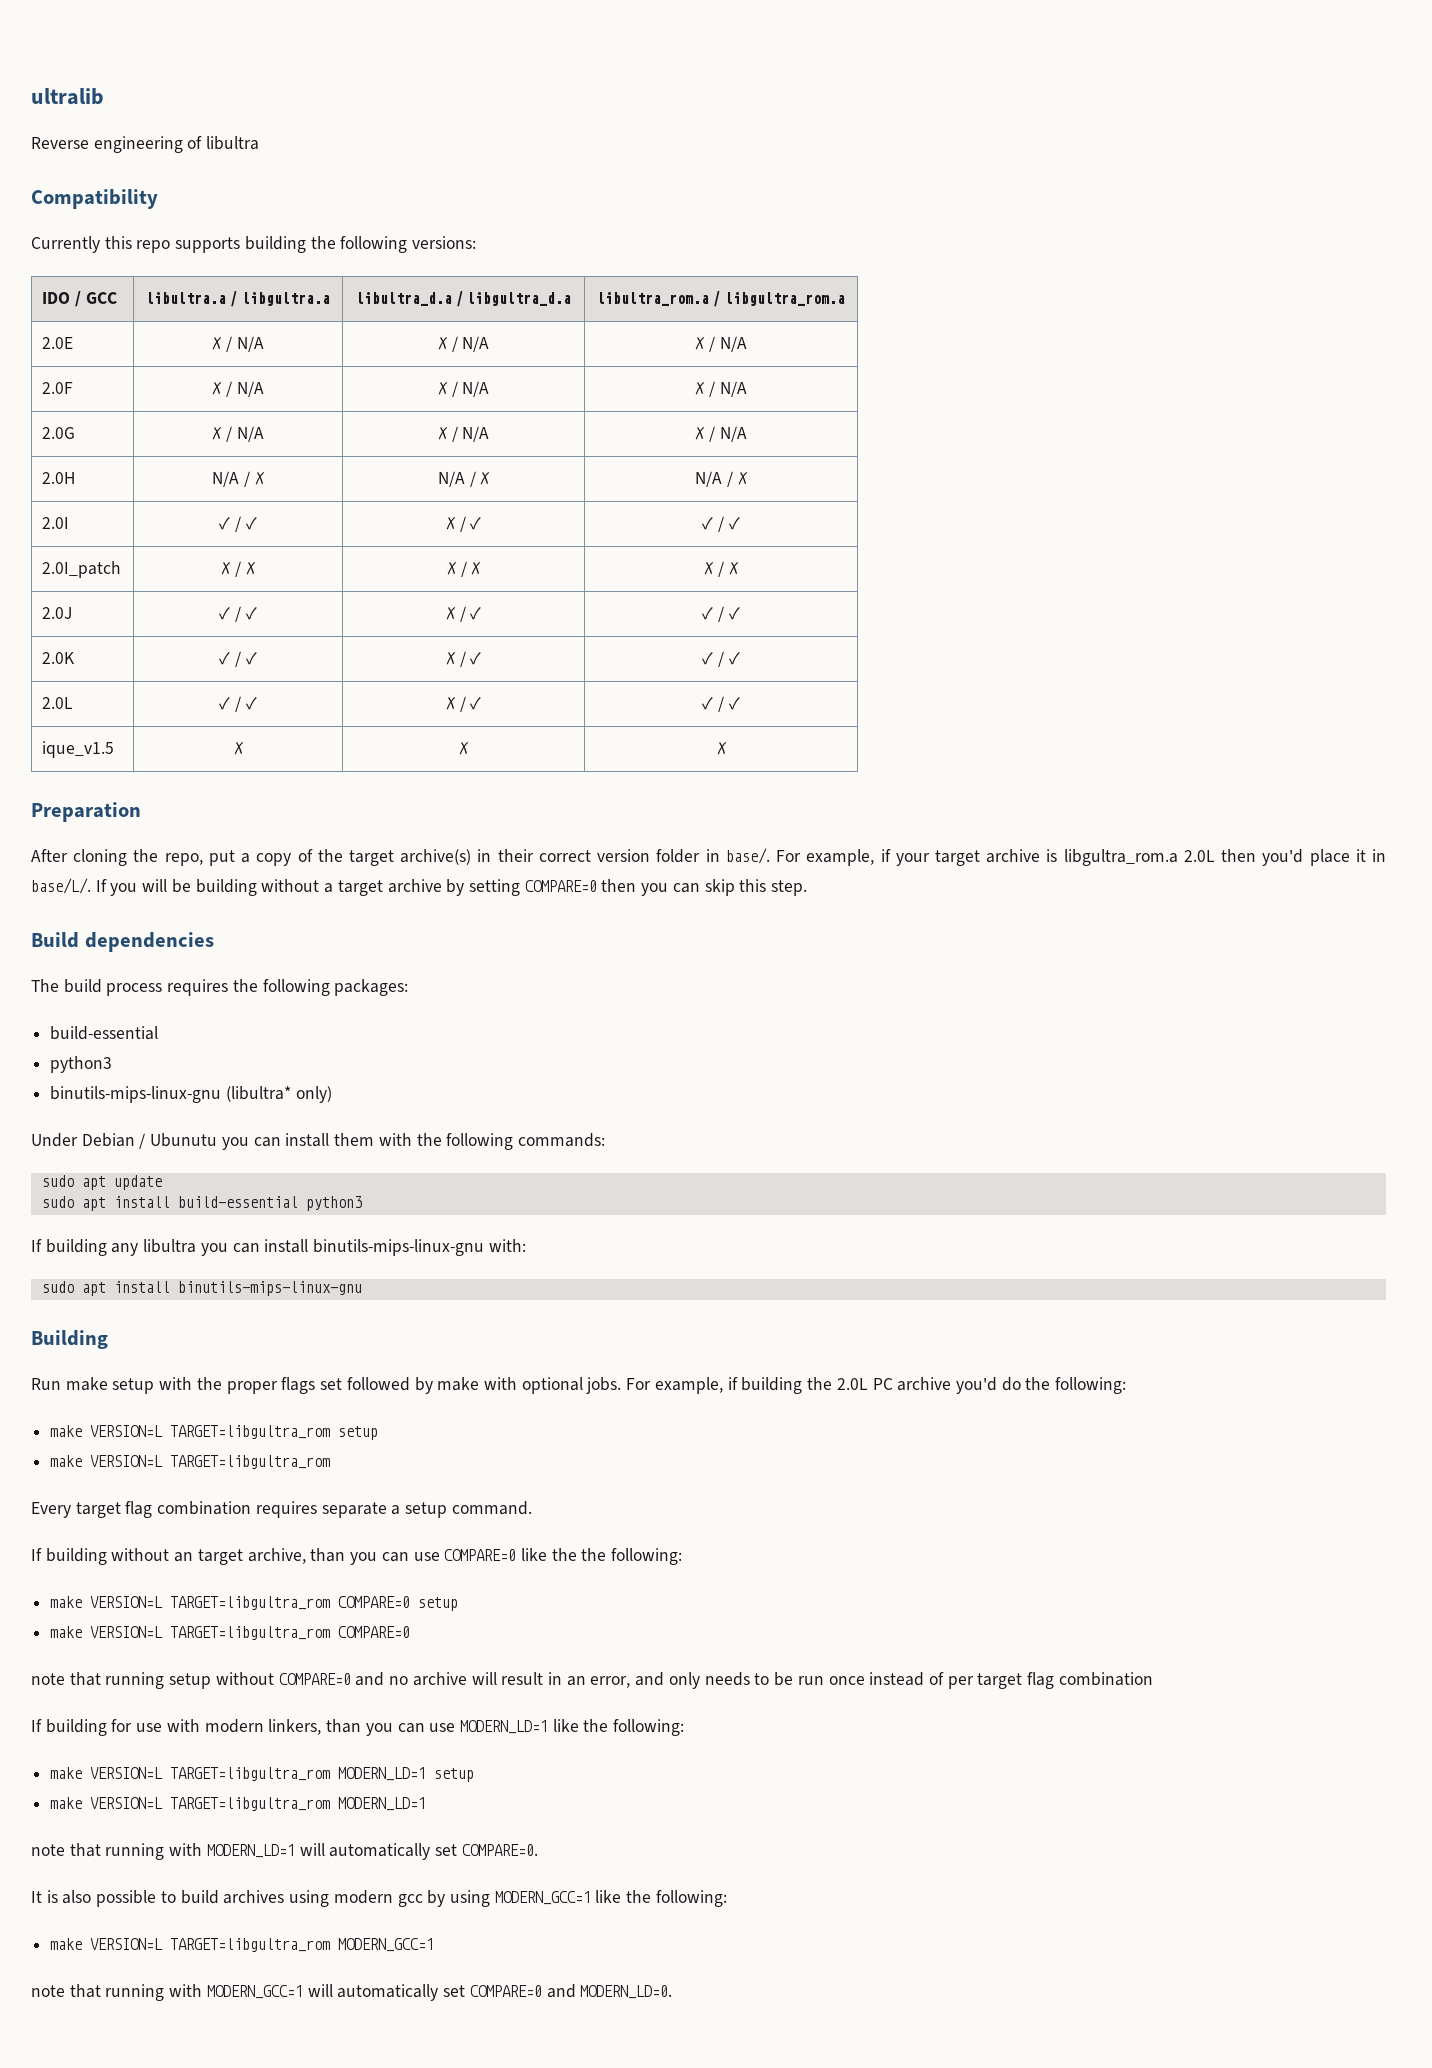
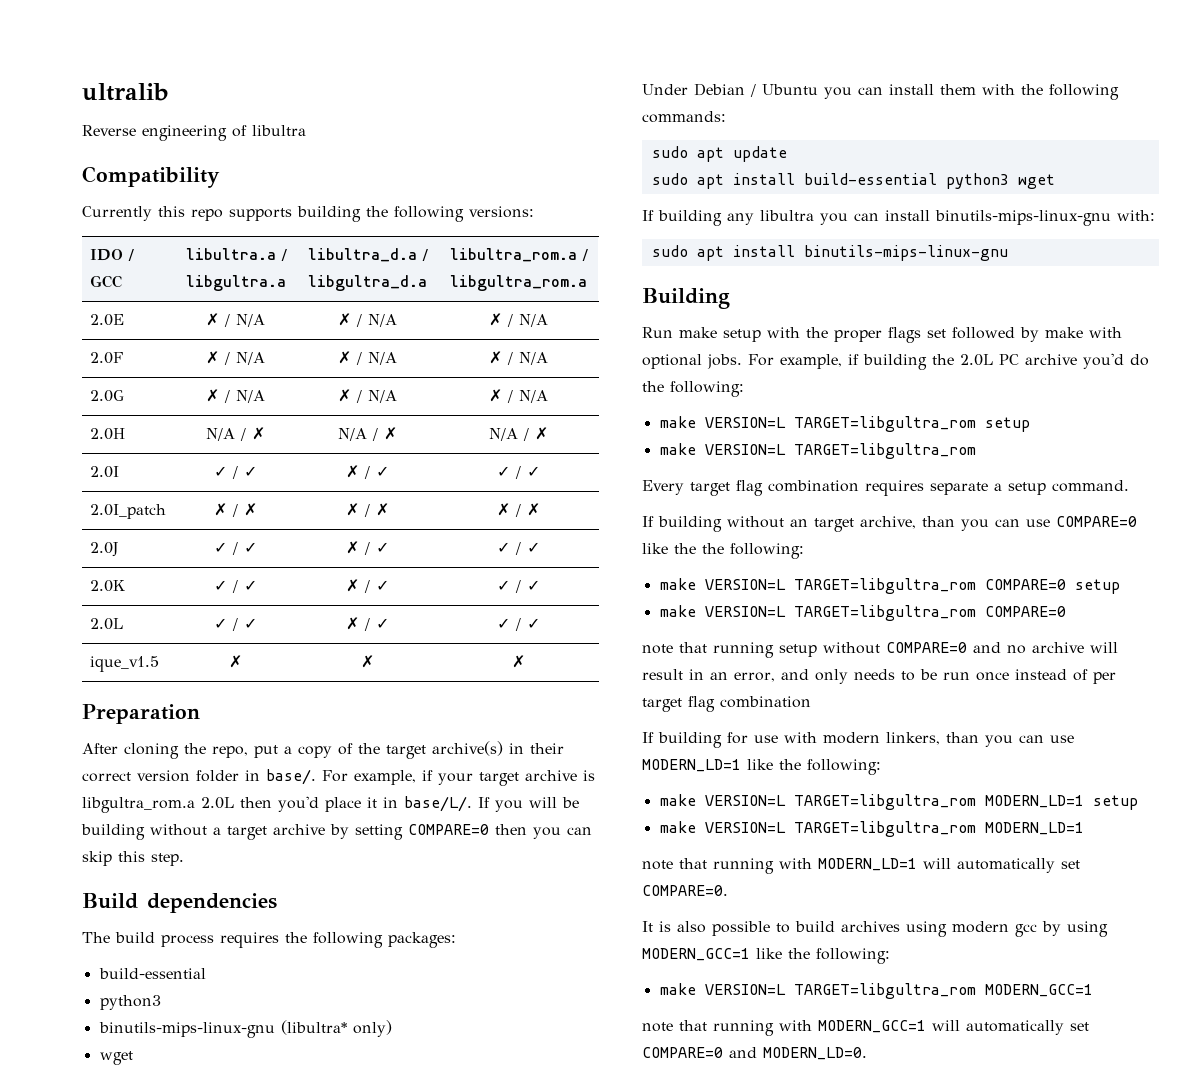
  binutils-mips-linux-gnu (libultra* only)
+ wget
- Under Debian / Ubunutu you can install them with the following commands:
+ Under Debian / Ubuntu you can install them with the following commands:
- sudo apt install build-essential python3
+ sudo apt install build-essential python3 wget

